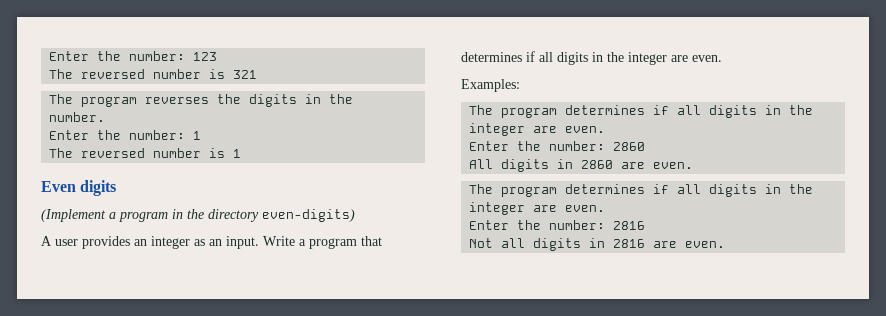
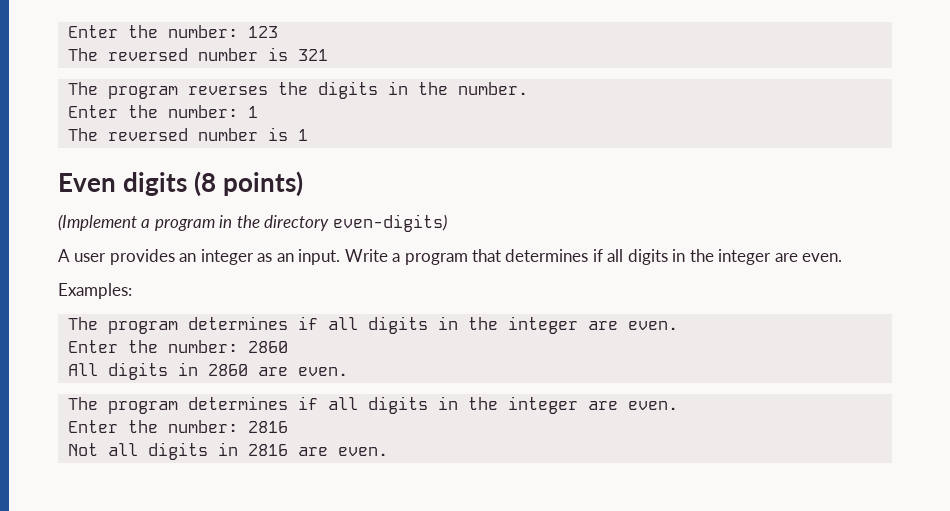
- Even digits
+ Even digits (8 points)

